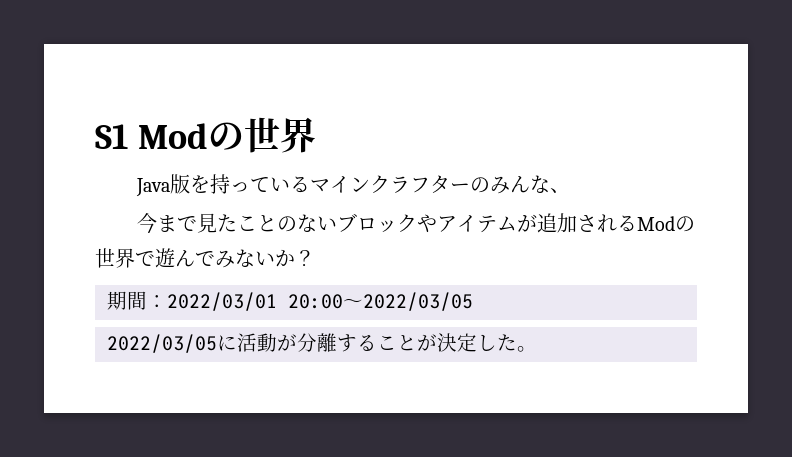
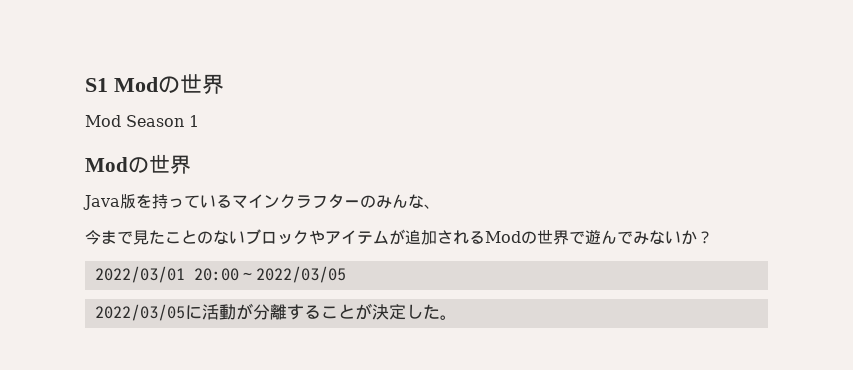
+ Mod Season 1
+ Modの世界
- 期間：2022/03/01 20:00～2022/03/05
+ 2022/03/01 20:00～2022/03/05

